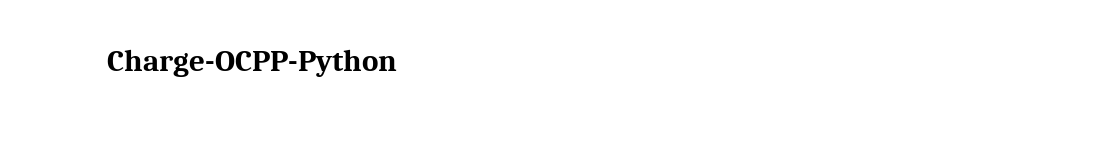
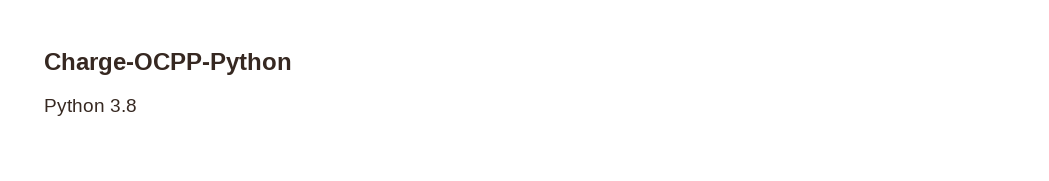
+ Python 3.8

